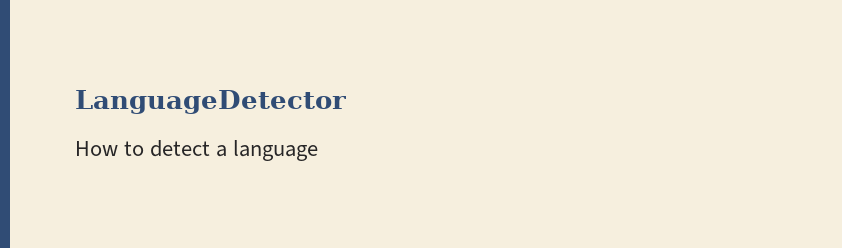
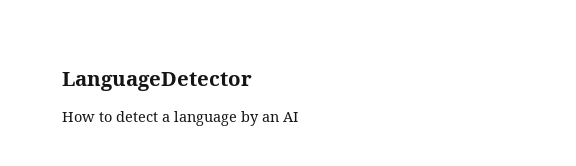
- How to detect a language
+ How to detect a language by an AI

